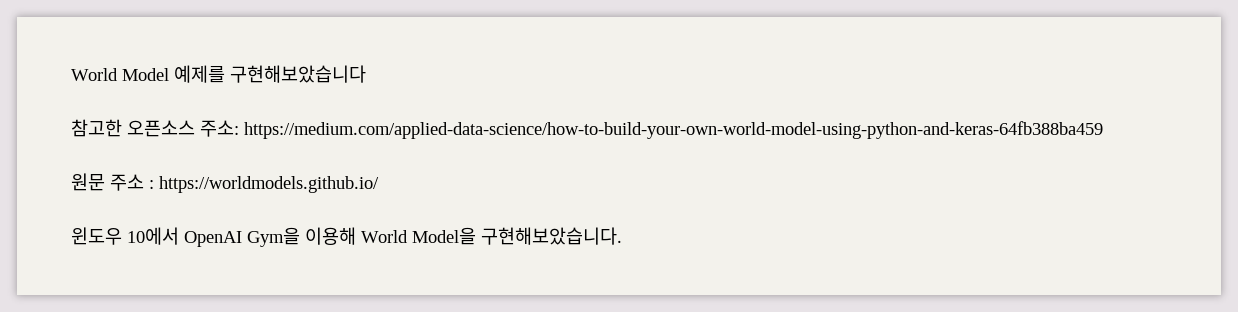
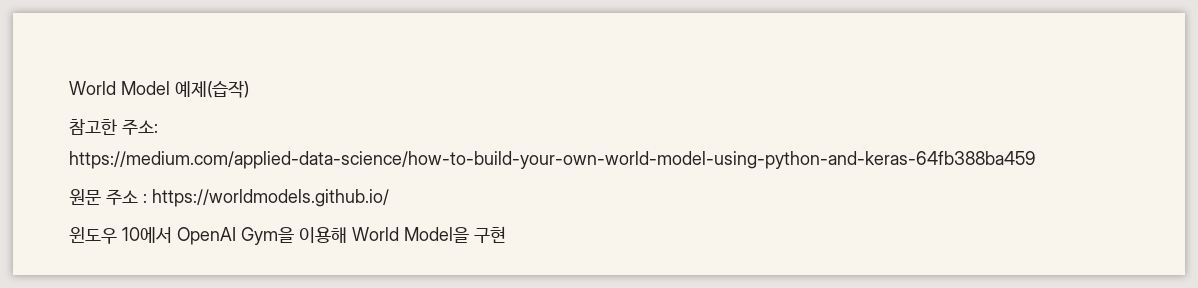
- World Model 예제를 구현해보았습니다
+ World Model 예제(습작)
- 참고한 오픈소스 주소: https://medium.com/applied-data-science/how-to-build-your-own-world-model-using-python-and-keras-64fb388ba459
+ 참고한 주소: https://medium.com/applied-data-science/how-to-build-your-own-world-model-using-python-and-keras-64fb388ba459
- 윈도우 10에서 OpenAI Gym을 이용해 World Model을 구현해보았습니다.
+ 윈도우 10에서 OpenAI Gym을 이용해 World Model을 구현

